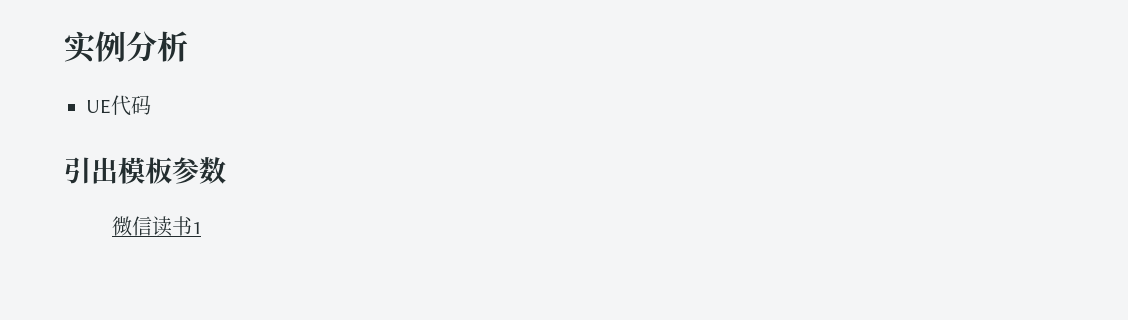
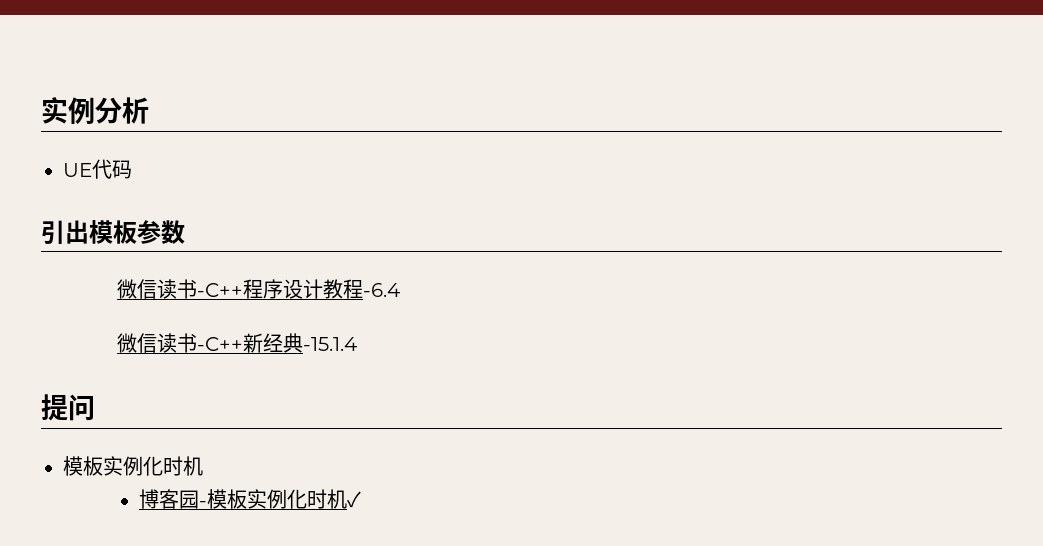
- 微信读书1
+ 微信读书-C++程序设计教程-6.4
+ 微信读书-C++新经典-15.1.4
+ 提问
+ 模板实例化时机
+ 博客园-模板实例化时机✓

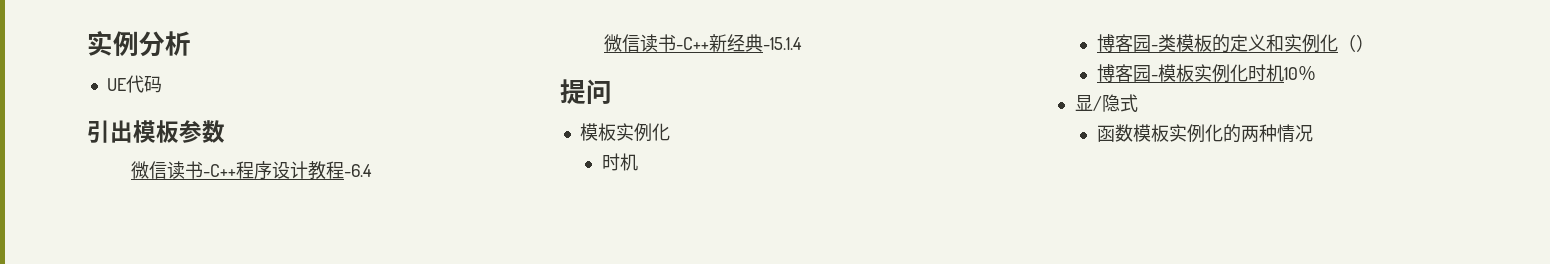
  提问
- 模板实例化时机
+ 模板实例化
+ 时机
+ 博客园-类模板的定义和实例化（）
- 博客园-模板实例化时机✓
+ 博客园-模板实例化时机10％
+ 显/隐式
+ 函数模板实例化的两种情况

